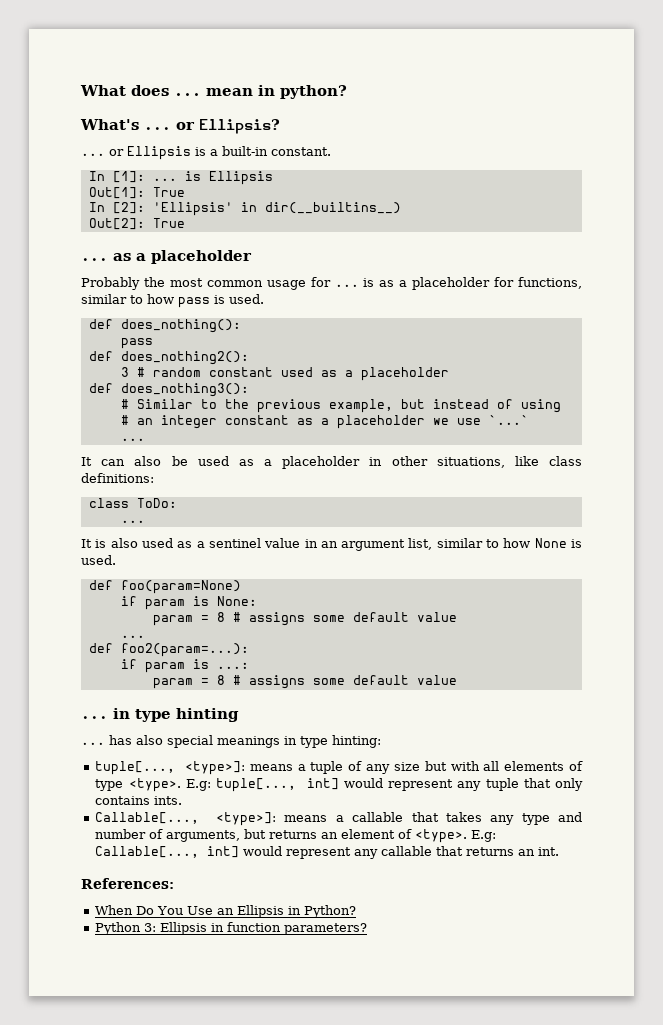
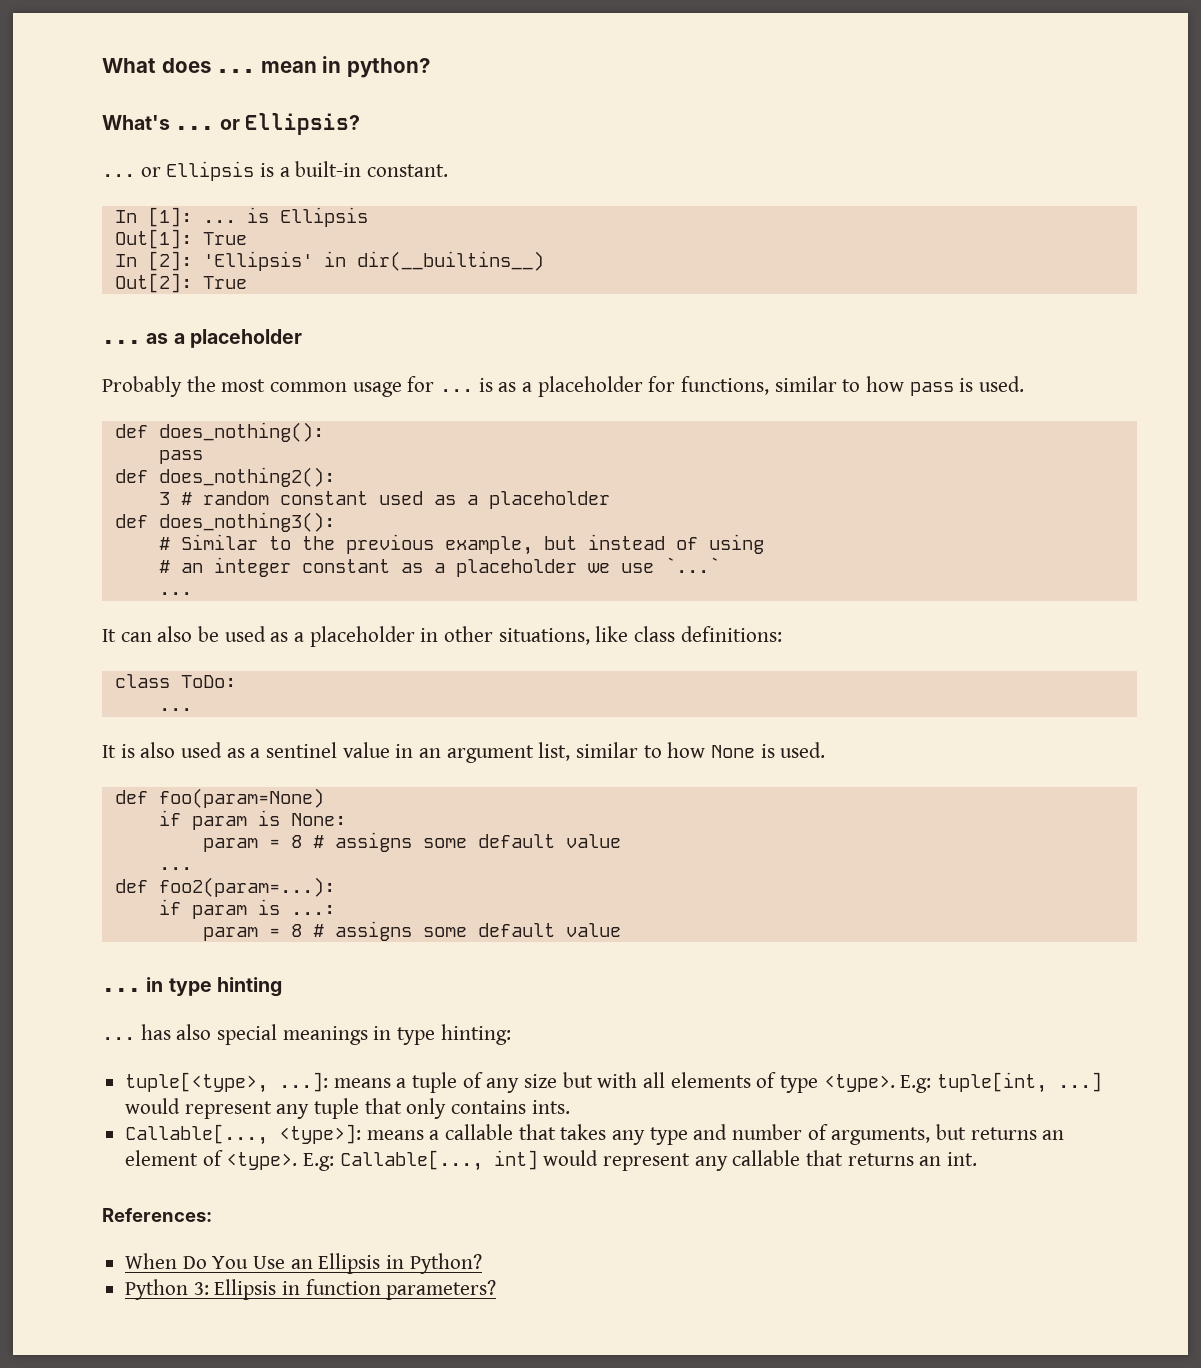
- tuple[..., <type>]: means a tuple of any size but with all elements of type <type>.
+ tuple[<type>, ...]: means a tuple of any size but with all elements of type <type>.
- E.g: tuple[..., int] would represent any tuple that only contains ints.
+ E.g: tuple[int, ...] would represent any tuple that only contains ints.

